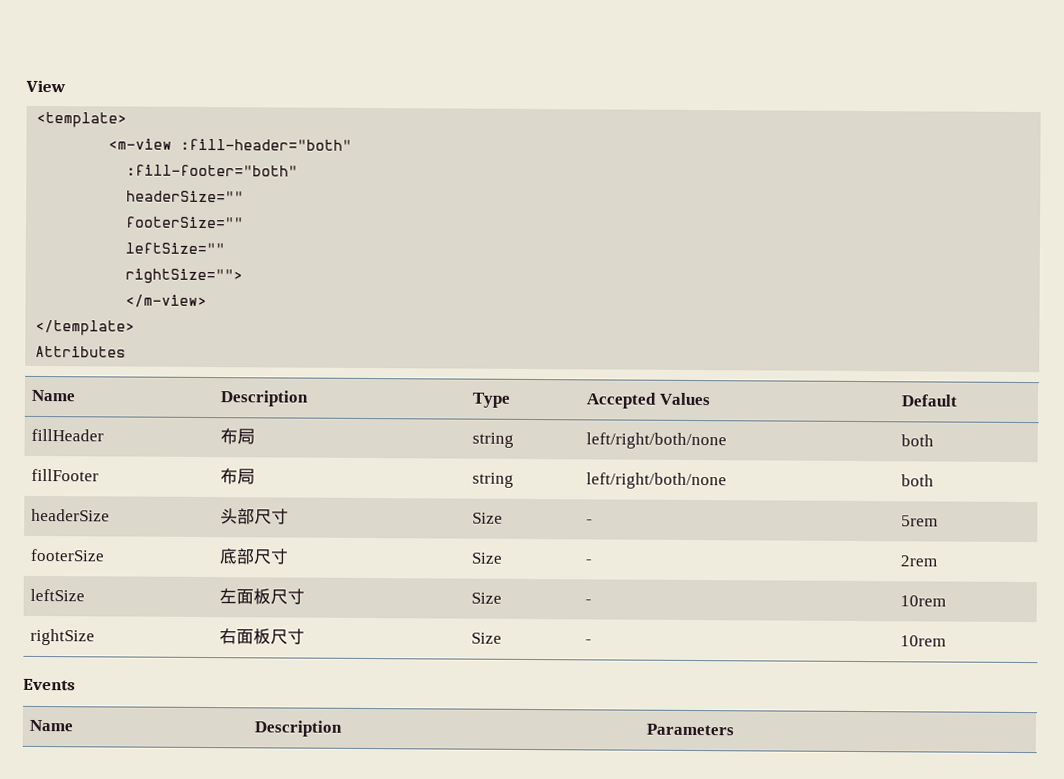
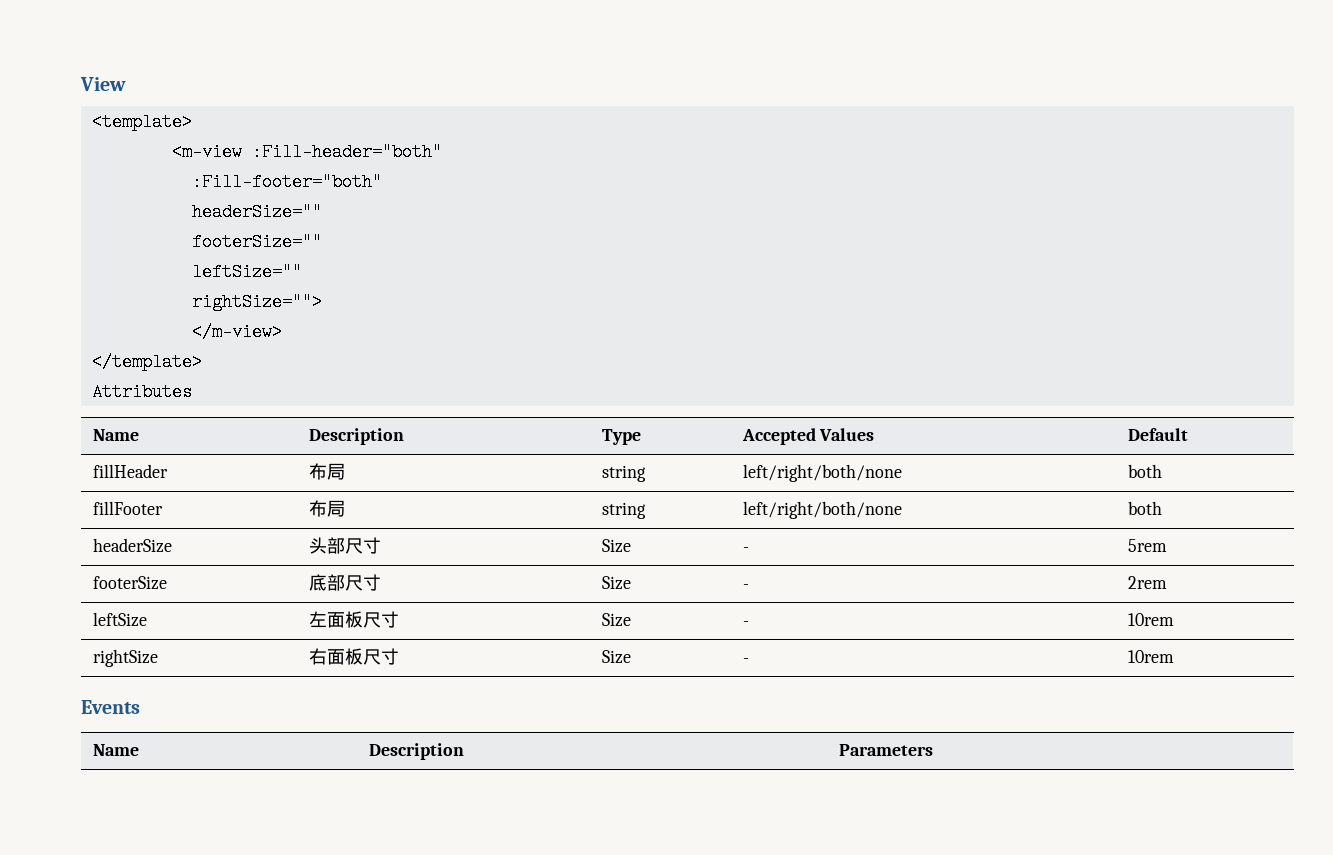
- <m-view :fill-header="both"
- :fill-footer="both"
+ <m-view :Fill-header="both"
+ :Fill-footer="both"

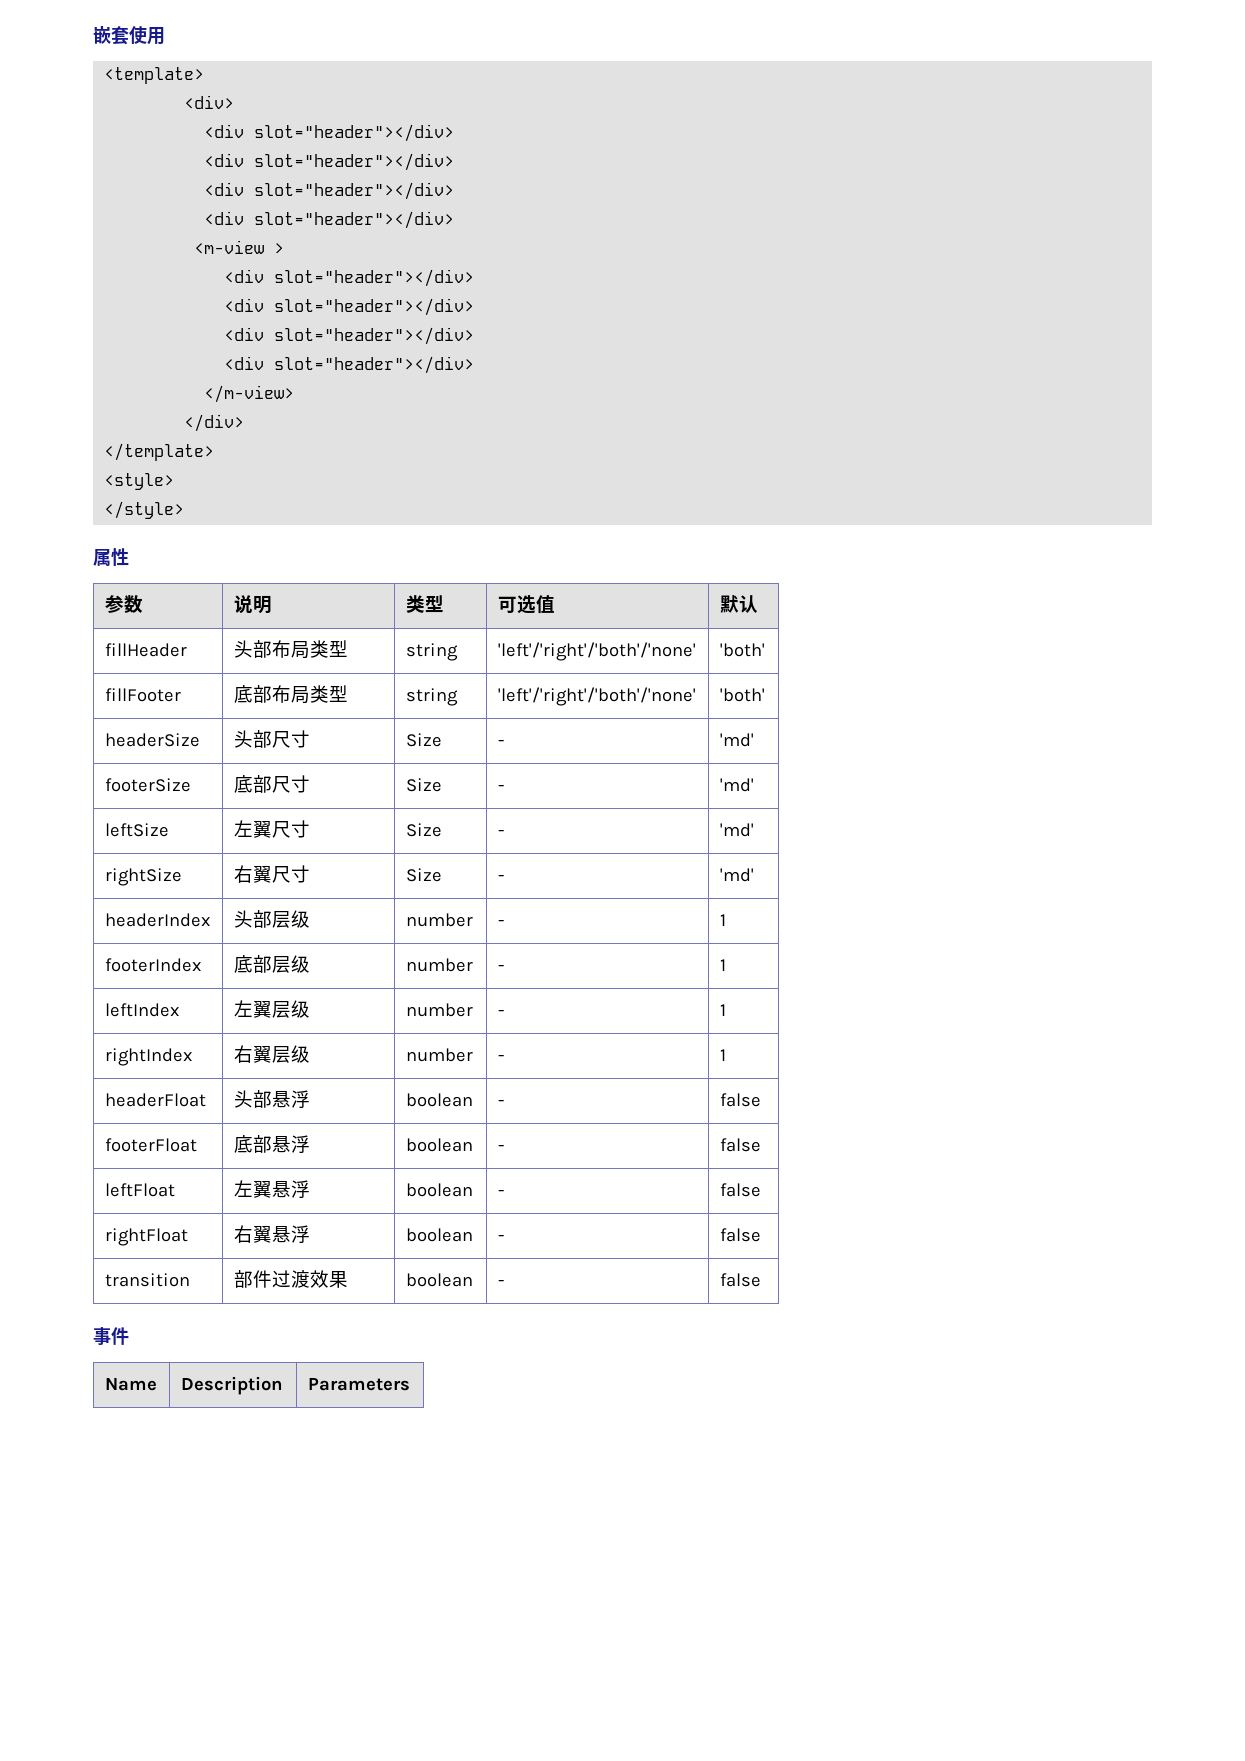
- View
+ 嵌套使用
- <m-view :Fill-header="both"
- :Fill-footer="both"
- headerSize=""
- footerSize=""
- leftSize=""
- rightSize="">
+ <div>
+ <div slot="header"></div>
+ <div slot="header"></div>
+ <div slot="header"></div>
+ <div slot="header"></div>
+ <m-view >
+ <div slot="header"></div>
+ <div slot="header"></div>
+ <div slot="header"></div>
+ <div slot="header"></div>
+ </div>
- Attributes
- Name | Description | Type | Accepted Values | Default
+ <style>
+ </style>
+ 属性
+ 参数 | 说明 | 类型 | 可选值 | 默认
- fillHeader | 布局 | string | left/right/both/none | both
+ fillHeader | 头部布局类型 | string | 'left'/'right'/'both'/'none' | 'both'
- fillFooter | 布局 | string | left/right/both/none | both
+ fillFooter | 底部布局类型 | string | 'left'/'right'/'both'/'none' | 'both'
- headerSize | 头部尺寸 | Size | - | 5rem
+ headerSize | 头部尺寸 | Size | - | 'md'
- footerSize | 底部尺寸 | Size | - | 2rem
+ footerSize | 底部尺寸 | Size | - | 'md'
- leftSize | 左面板尺寸 | Size | - | 10rem
+ leftSize | 左翼尺寸 | Size | - | 'md'
- rightSize | 右面板尺寸 | Size | - | 10rem
- Events
+ rightSize | 右翼尺寸 | Size | - | 'md'
+ headerIndex | 头部层级 | number | - | 1
+ footerIndex | 底部层级 | number | - | 1
+ leftIndex | 左翼层级 | number | - | 1
+ rightIndex | 右翼层级 | number | - | 1
+ headerFloat | 头部悬浮 | boolean | - | false
+ footerFloat | 底部悬浮 | boolean | - | false
+ leftFloat | 左翼悬浮 | boolean | - | false
+ rightFloat | 右翼悬浮 | boolean | - | false
+ transition | 部件过渡效果 | boolean | - | false
+ 事件

